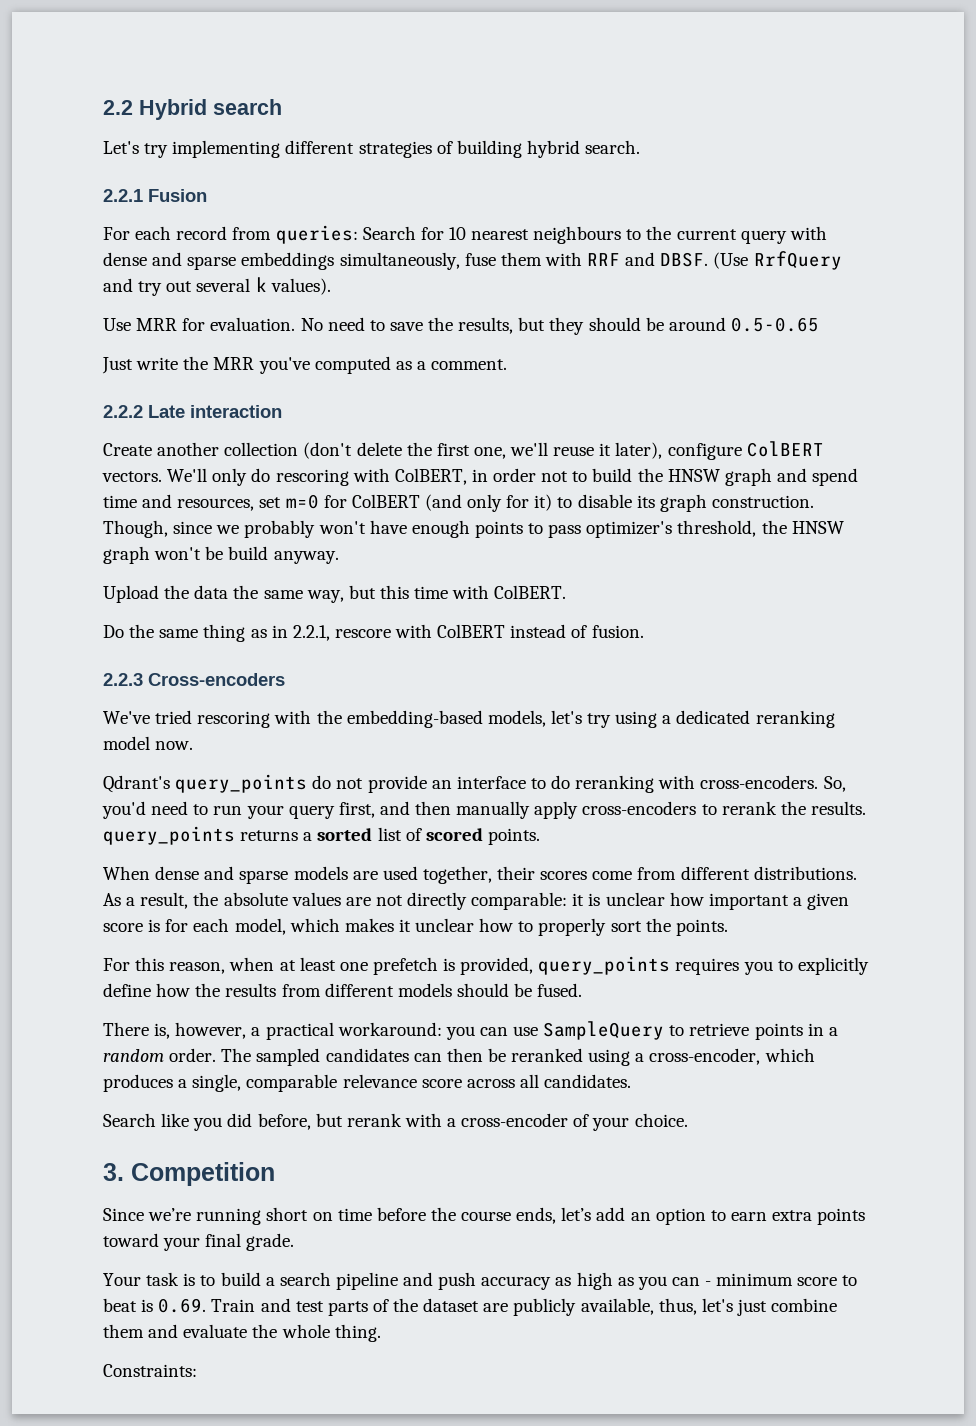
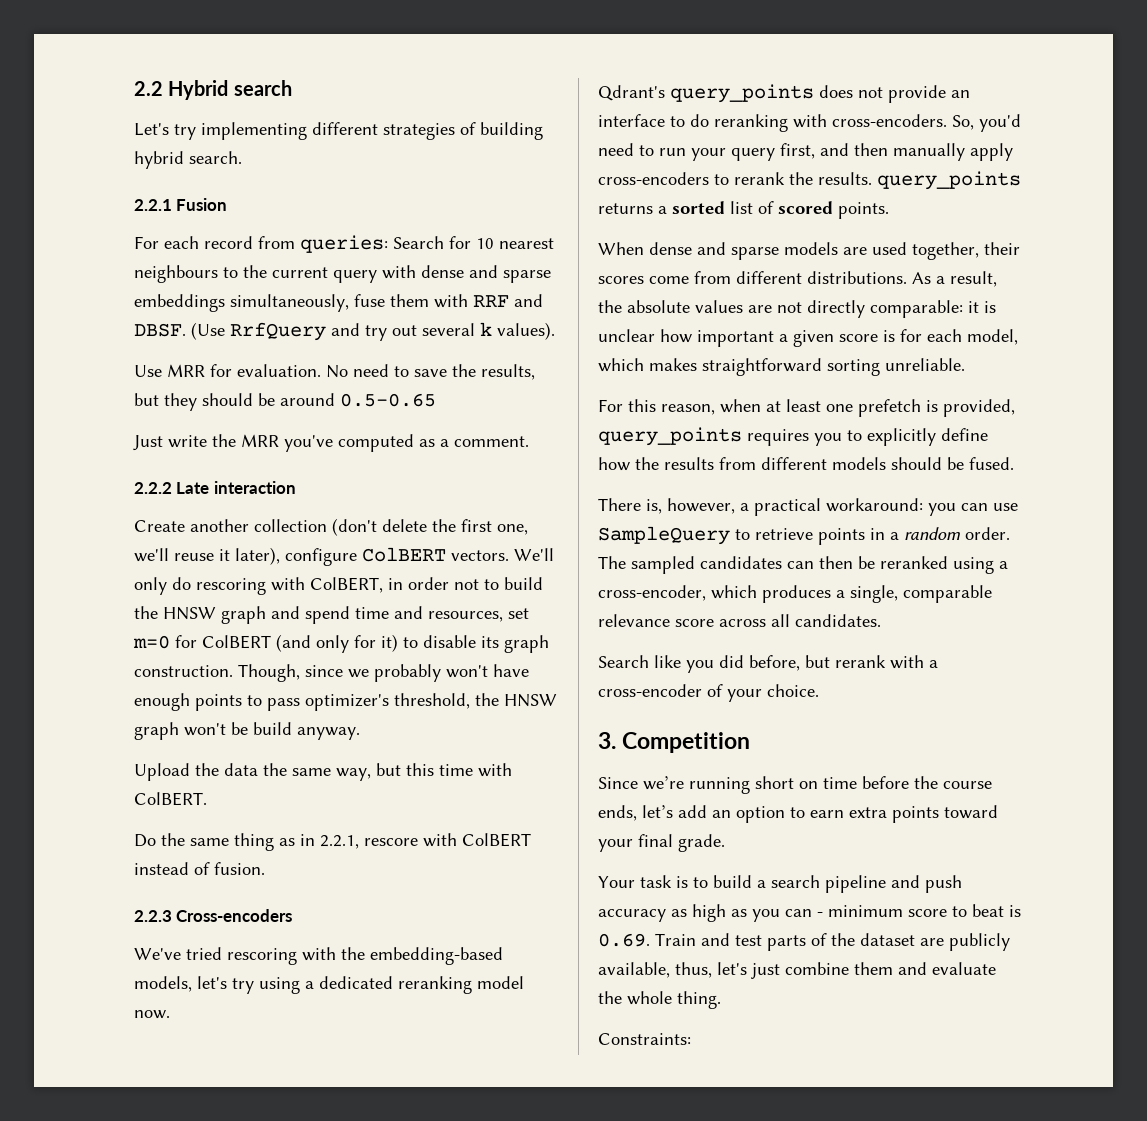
- Qdrant's query_points do not provide an interface to do reranking with cross-encoders.
+ Qdrant's query_points does not provide an interface to do reranking with cross-encoders.
- As a result, the absolute values are not directly comparable: it is unclear how important a given score is for each model, which makes it unclear how to properly sort the points.
+ As a result, the absolute values are not directly comparable: it is unclear how important a given score is for each model, which makes straightforward sorting unreliable.

